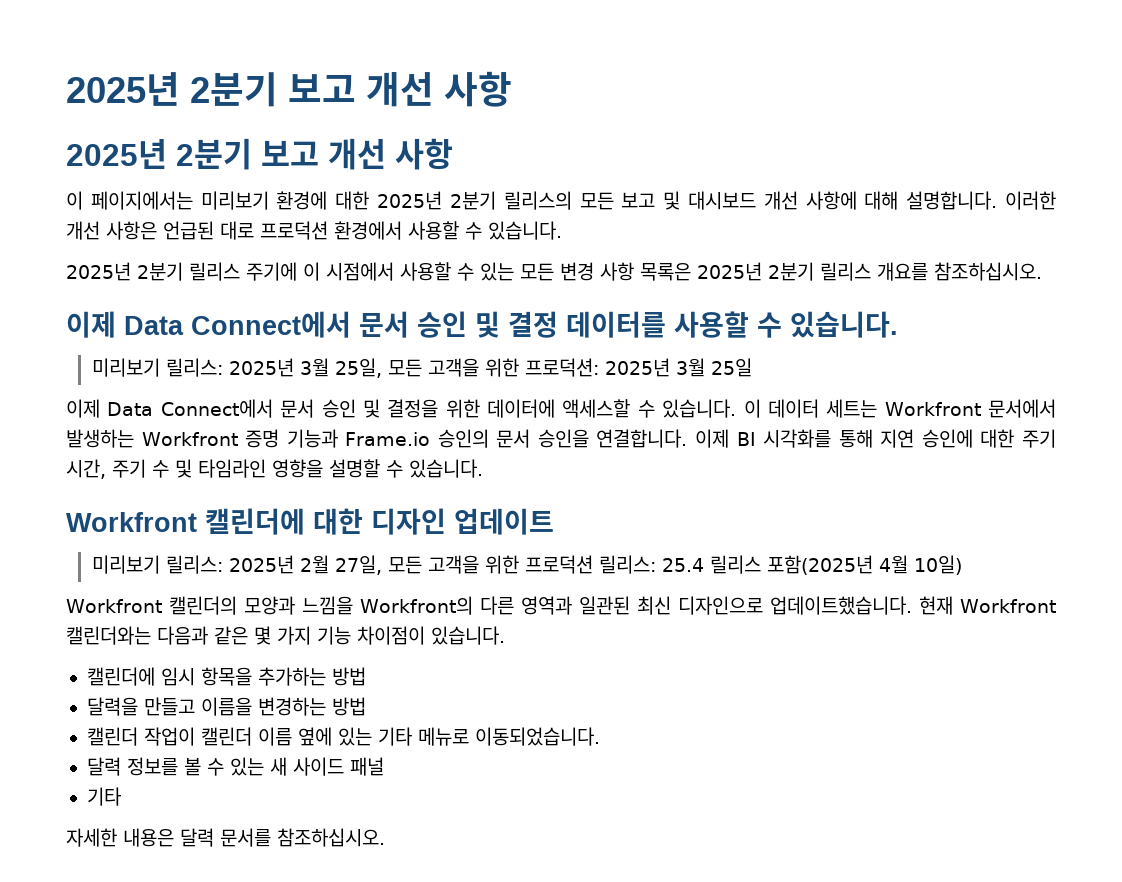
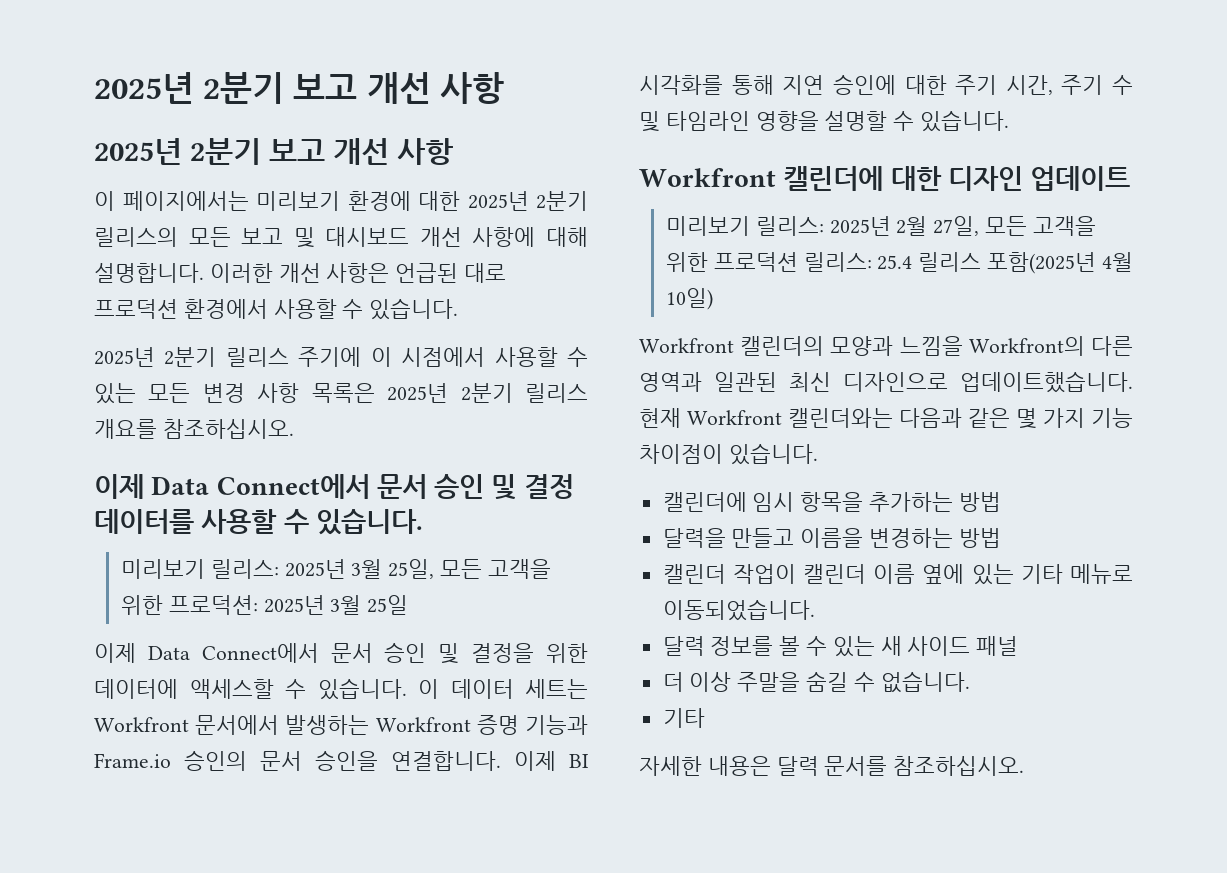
+ 더 이상 주말을 숨길 수 없습니다.

